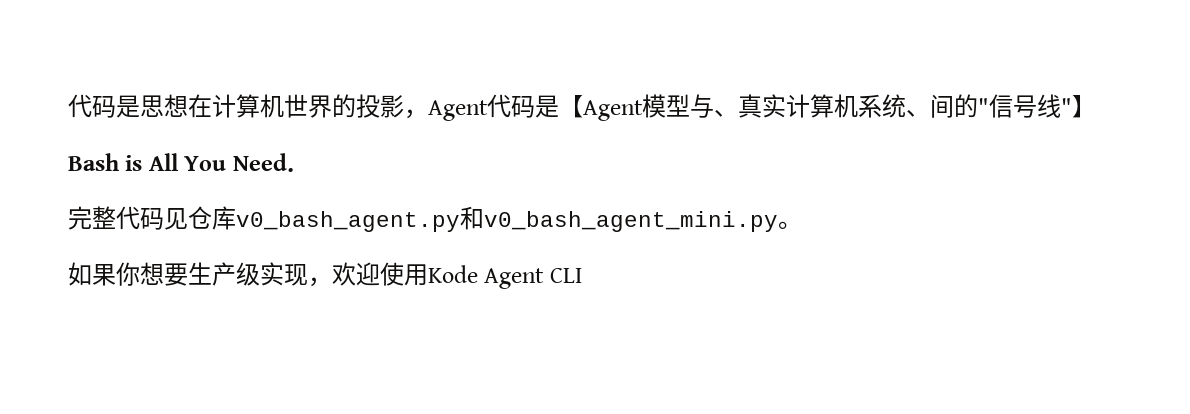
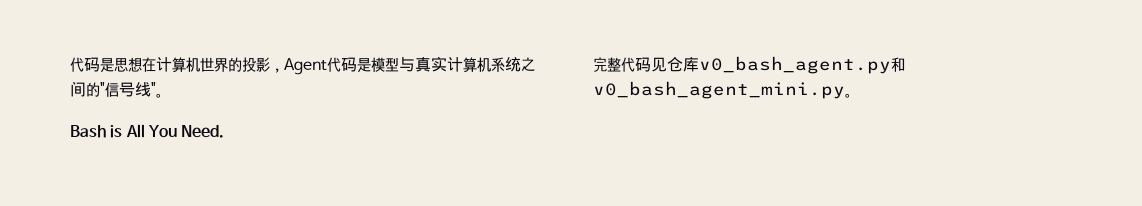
- 代码是思想在计算机世界的投影，Agent代码是【Agent模型与、真实计算机系统、间的"信号线"】
+ 代码是思想在计算机世界的投影，Agent代码是模型与真实计算机系统之间的"信号线"。
- 如果你想要生产级实现，欢迎使用Kode Agent CLI

